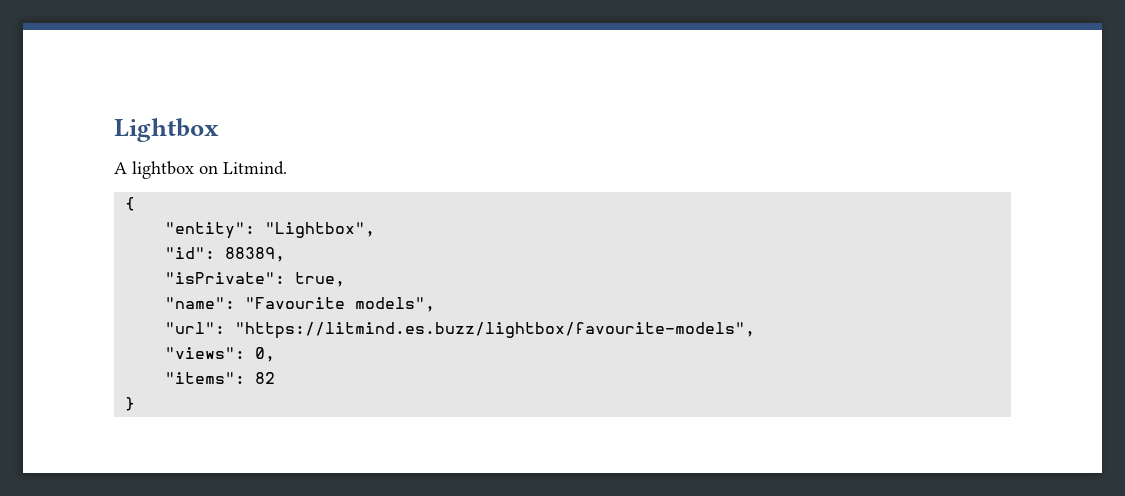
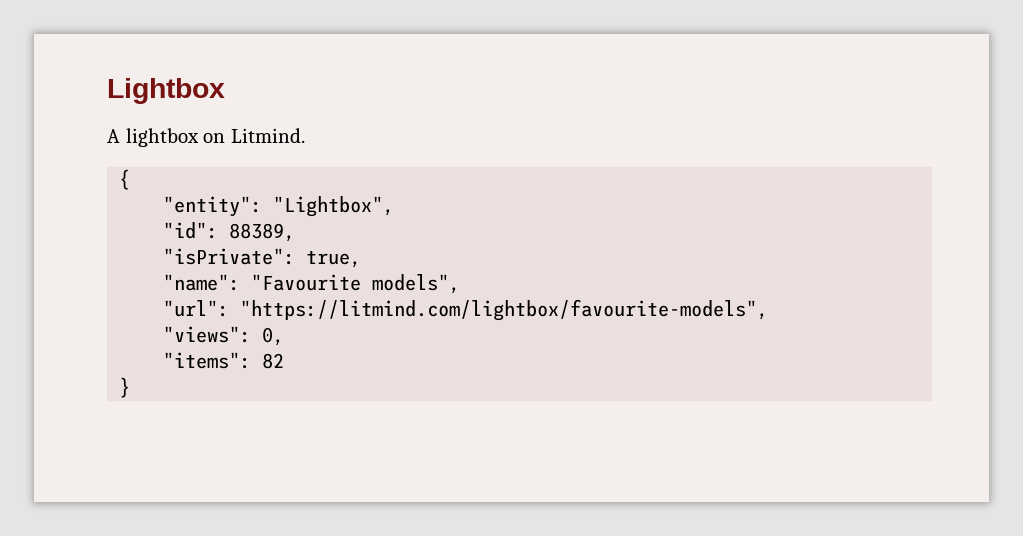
- "url": "https://litmind.es.buzz/lightbox/favourite-models",
+ "url": "https://litmind.com/lightbox/favourite-models",

